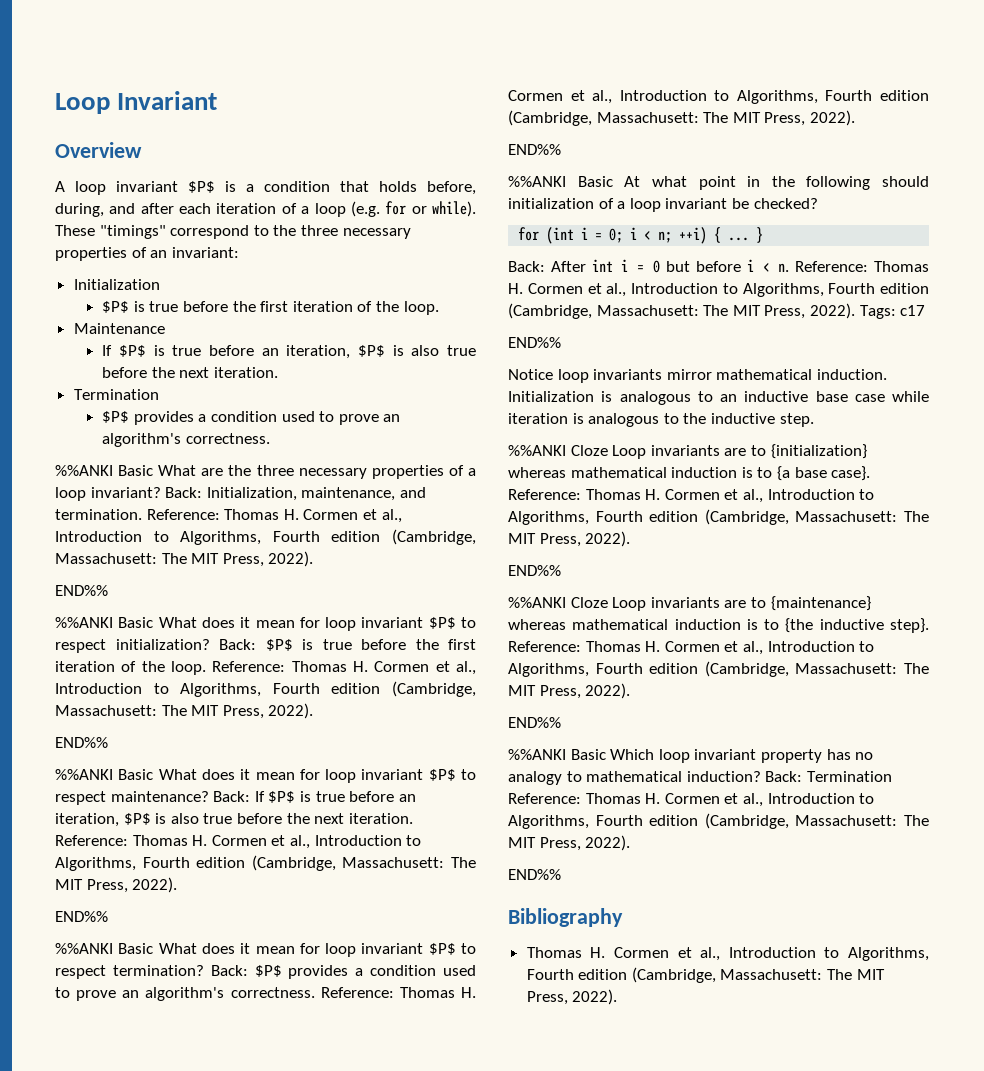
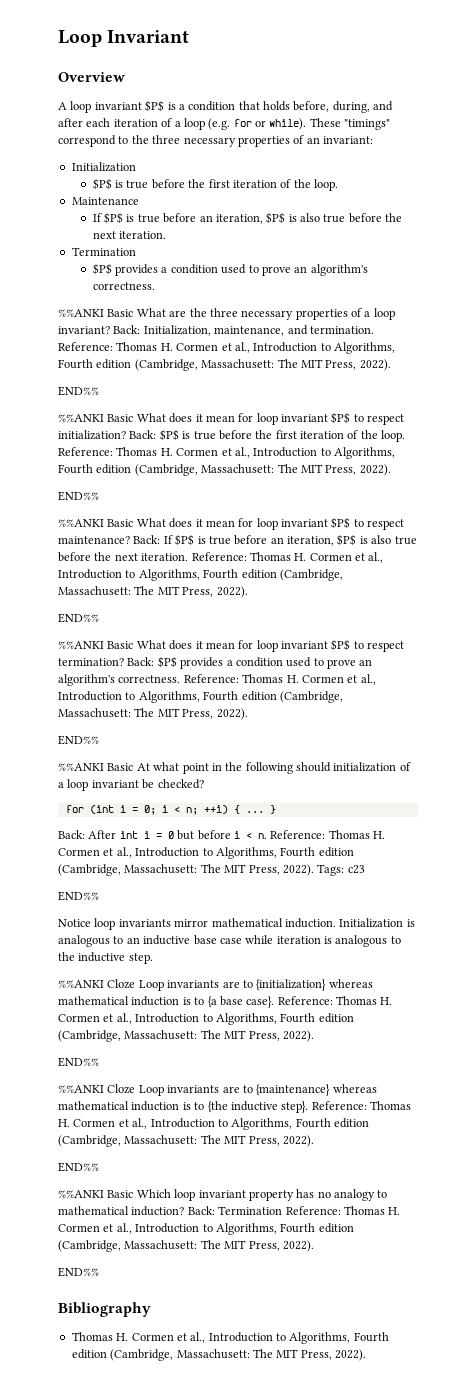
- Tags: c17
+ Tags: c23

